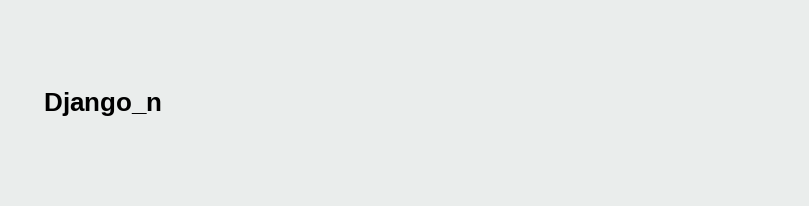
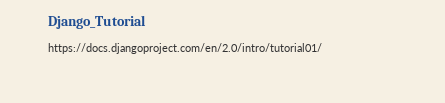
- Django_n
+ Django_Tutorial
+ https://docs.djangoproject.com/en/2.0/intro/tutorial01/

